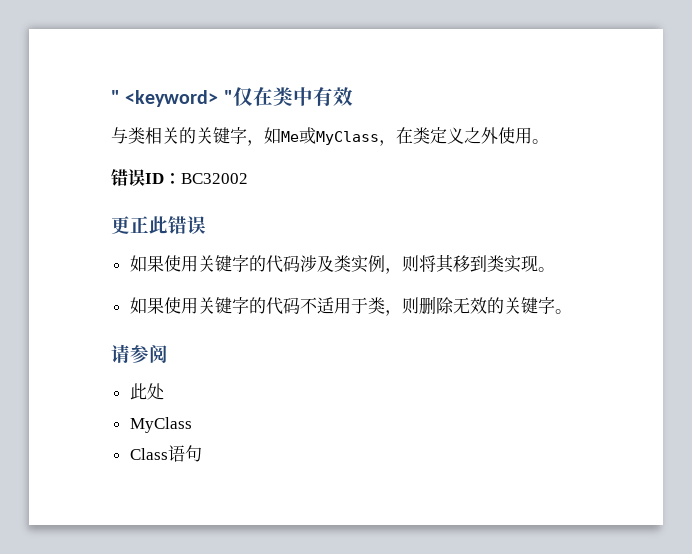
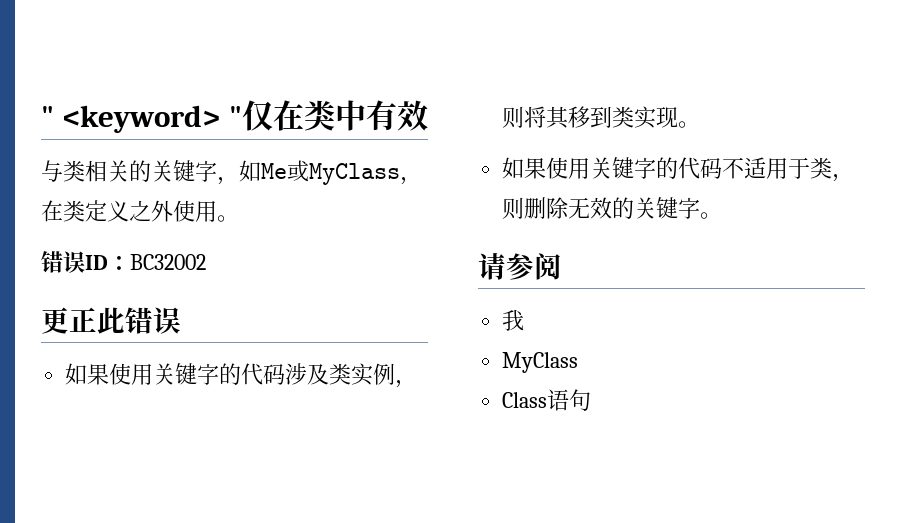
- 此处
+ 我

